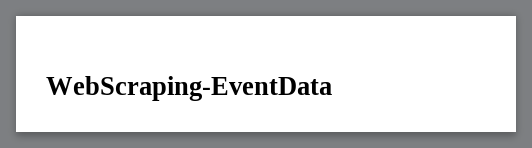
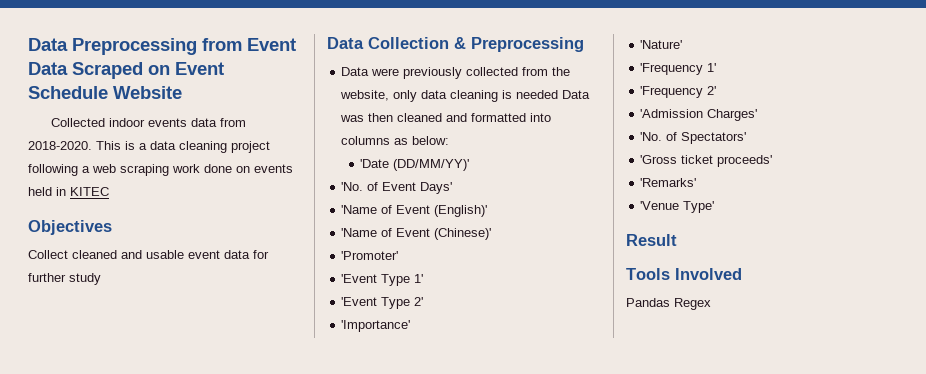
- WebScraping-EventData
+ Data Preprocessing from Event Data Scraped on Event Schedule Website
+ Collected indoor events data from 2018-2020. This is a data cleaning project following a web scraping work done on events held in KITEC
+ Objectives
+ Collect cleaned and usable event data for further study
+ Data Collection & Preprocessing
+ Data were previously collected from the website, only data cleaning is needed Data was then cleaned and formatted into columns as below:
+ 'Date (DD/MM/YY)'
+ 'No. of Event Days'
+ 'Name of Event (English)'
+ 'Name of Event (Chinese)'
+ 'Promoter'
+ 'Event Type 1'
+ 'Event Type 2'
+ 'Importance'
+ 'Nature'
+ 'Frequency 1'
+ 'Frequency 2'
+ 'Admission Charges'
+ 'No. of Spectators'
+ 'Gross ticket proceeds'
+ 'Remarks'
+ 'Venue Type'
+ Result
+ Tools Involved
+ Pandas Regex

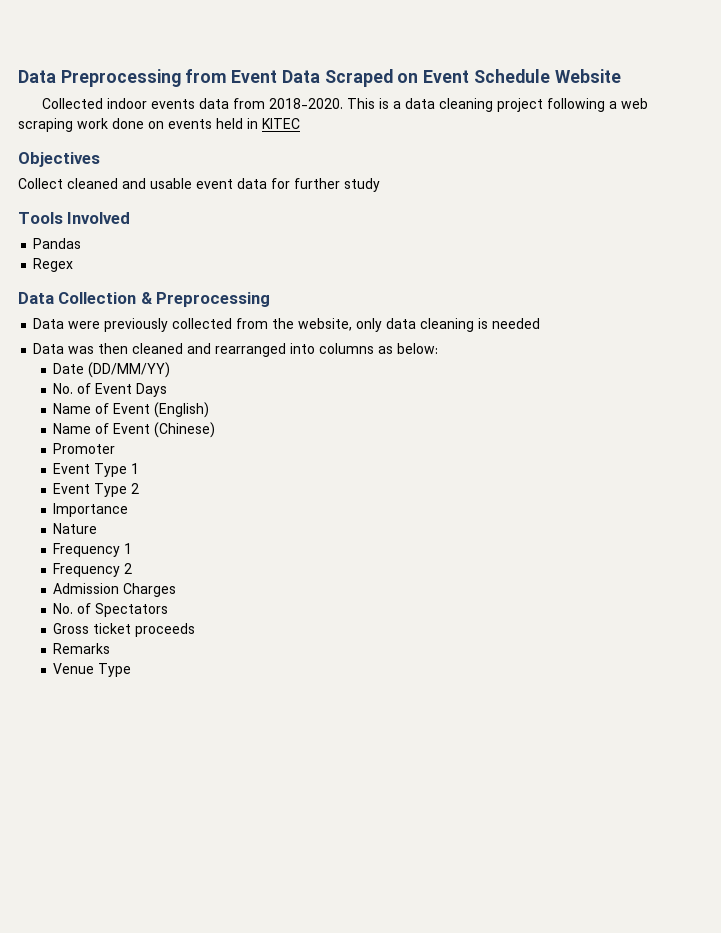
+ Tools Involved
+ Pandas
+ Regex
- Data were previously collected from the website, only data cleaning is needed Data was then cleaned and formatted into columns as below:
+ Data were previously collected from the website, only data cleaning is needed
+ Data was then cleaned and rearranged into columns as below:
- 'Date (DD/MM/YY)'
- 'No. of Event Days'
- 'Name of Event (English)'
- 'Name of Event (Chinese)'
- 'Promoter'
- 'Event Type 1'
- 'Event Type 2'
- 'Importance'
- 'Nature'
- 'Frequency 1'
- 'Frequency 2'
- 'Admission Charges'
- 'No. of Spectators'
- 'Gross ticket proceeds'
- 'Remarks'
- 'Venue Type'
- Result
- Tools Involved
- Pandas Regex
+ Date (DD/MM/YY)
+ No. of Event Days
+ Name of Event (English)
+ Name of Event (Chinese)
+ Promoter
+ Event Type 1
+ Event Type 2
+ Importance
+ Nature
+ Frequency 1
+ Frequency 2
+ Admission Charges
+ No. of Spectators
+ Gross ticket proceeds
+ Remarks
+ Venue Type

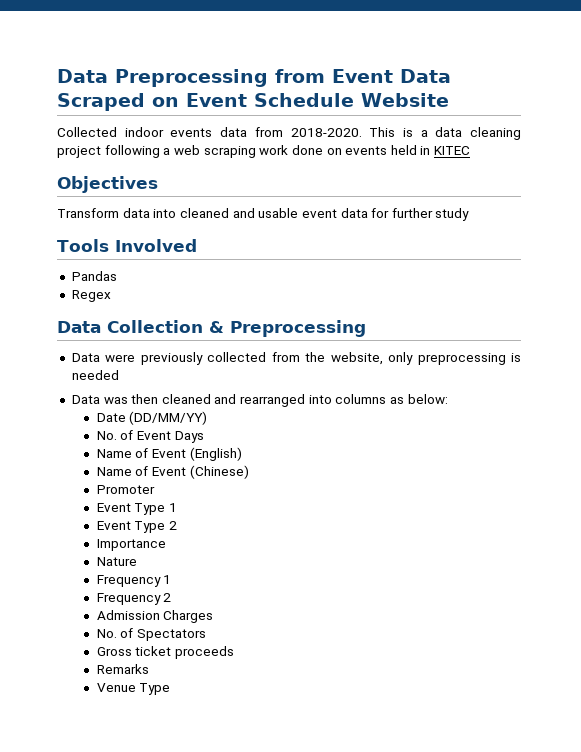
- Collect cleaned and usable event data for further study
+ Transform data into cleaned and usable event data for further study
- Data were previously collected from the website, only data cleaning is needed
+ Data were previously collected from the website, only preprocessing is needed

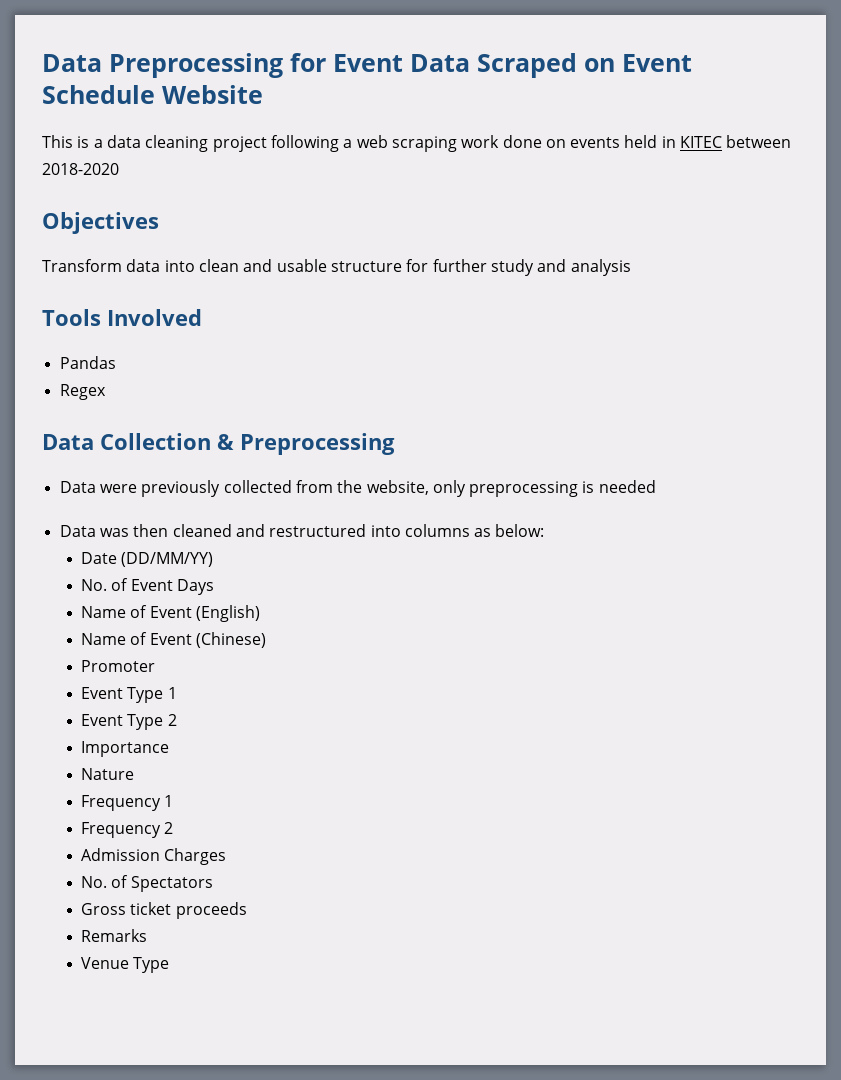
- Data Preprocessing from Event Data Scraped on Event Schedule Website
+ Data Preprocessing for Event Data Scraped on Event Schedule Website
- Collected indoor events data from 2018-2020. This is a data cleaning project following a web scraping work done on events held in KITEC
+ This is a data cleaning project following a web scraping work done on events held in KITEC between 2018-2020
- Transform data into cleaned and usable event data for further study
+ Transform data into clean and usable structure for further study and analysis
- Data was then cleaned and rearranged into columns as below:
+ Data was then cleaned and restructured into columns as below:

